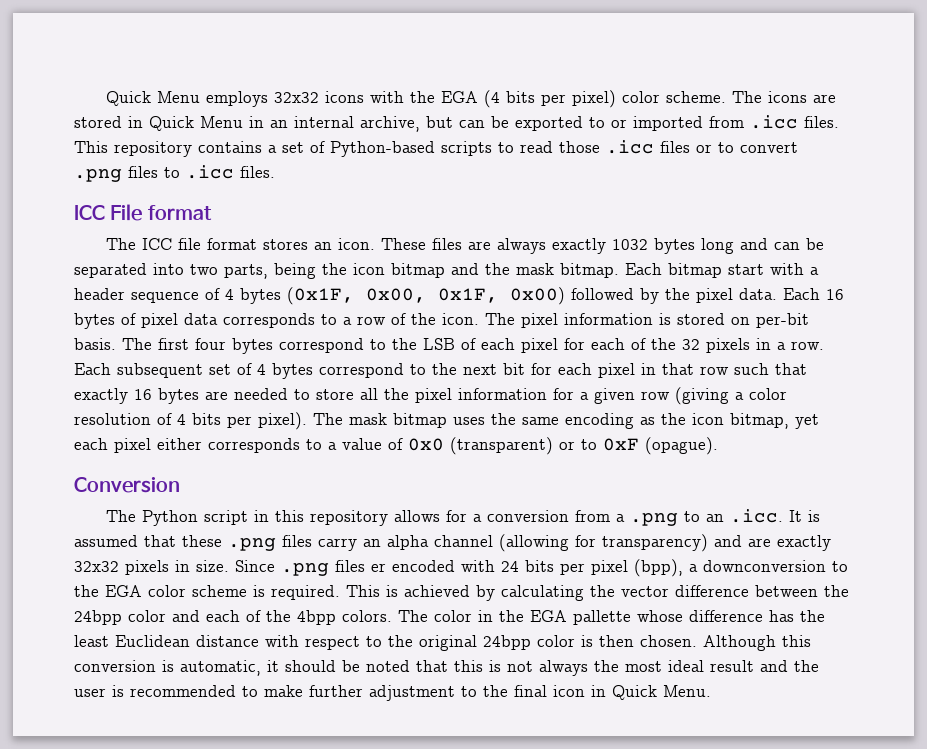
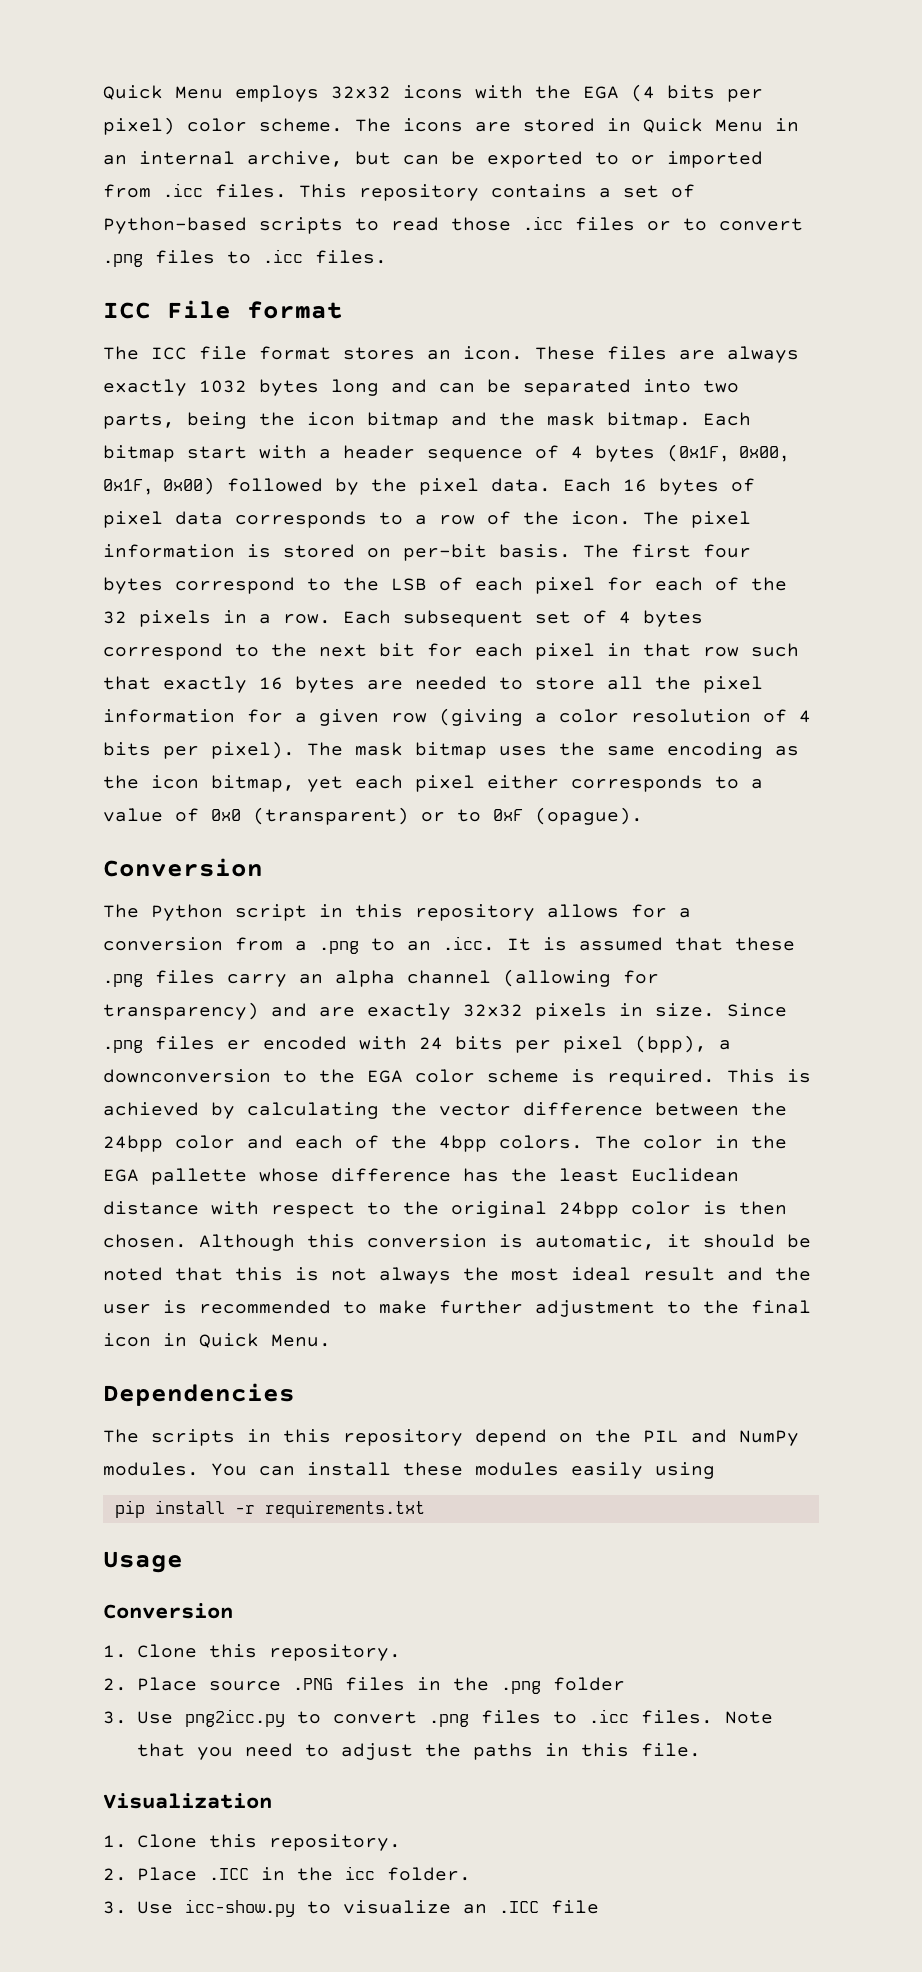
+ Dependencies
+ The scripts in this repository depend on the PIL and NumPy modules. You can install these modules easily using
+ pip install -r requirements.txt
+ Usage
+ Conversion
+ 1. Clone this repository.
+ 2. Place source .PNG files in the .png folder
+ 3. Use png2icc.py to convert .png files to .icc files. Note that you need to adjust the paths in this file.
+ Visualization
+ 1. Clone this repository.
+ 2. Place .ICC in the icc folder.
+ 3. Use icc-show.py to visualize an .ICC file

